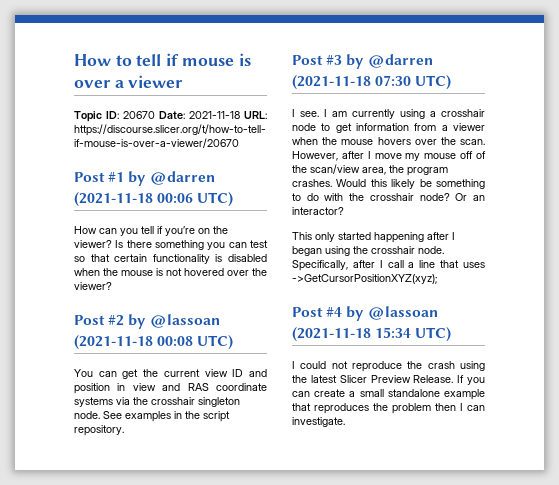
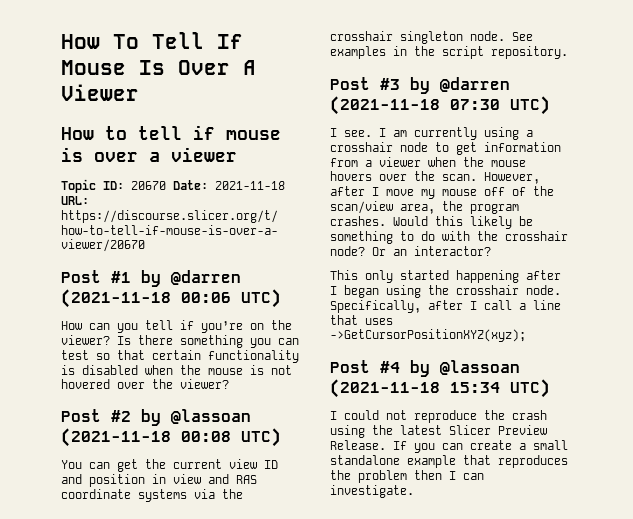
+ How To Tell If Mouse Is Over A Viewer

